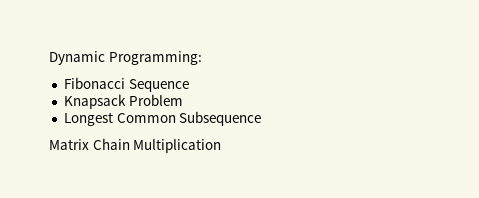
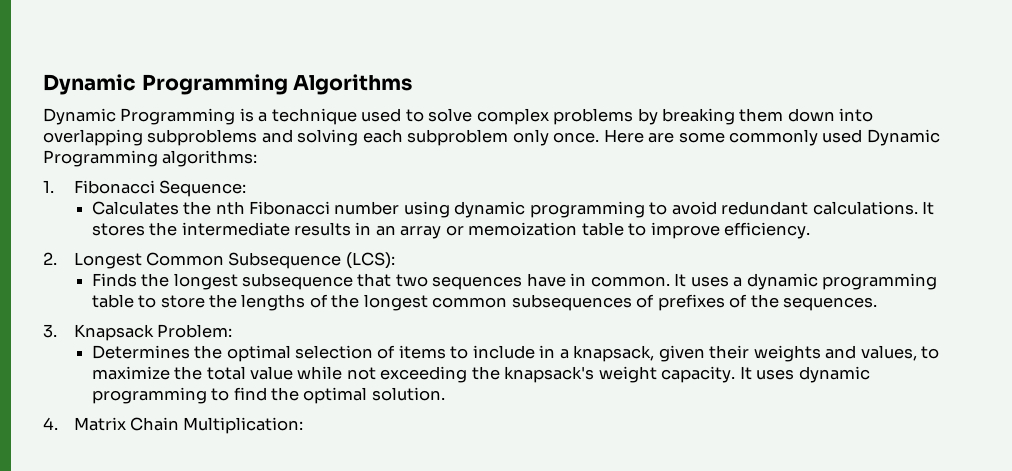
- Dynamic Programming:
- Fibonacci Sequence
- Knapsack Problem
- Longest Common Subsequence
- Matrix Chain Multiplication
+ Dynamic Programming Algorithms
+ Dynamic Programming is a technique used to solve complex problems by breaking them down into overlapping subproblems and solving each subproblem only once. Here are some commonly used Dynamic Programming algorithms:
+ 1. Fibonacci Sequence:
+ Calculates the nth Fibonacci number using dynamic programming to avoid redundant calculations. It stores the intermediate results in an array or memoization table to improve efficiency.
+ 2. Longest Common Subsequence (LCS):
+ Finds the longest subsequence that two sequences have in common. It uses a dynamic programming table to store the lengths of the longest common subsequences of prefixes of the sequences.
+ 3. Knapsack Problem:
+ Determines the optimal selection of items to include in a knapsack, given their weights and values, to maximize the total value while not exceeding the knapsack's weight capacity. It uses dynamic programming to find the optimal solution.
+ 4. Matrix Chain Multiplication:

